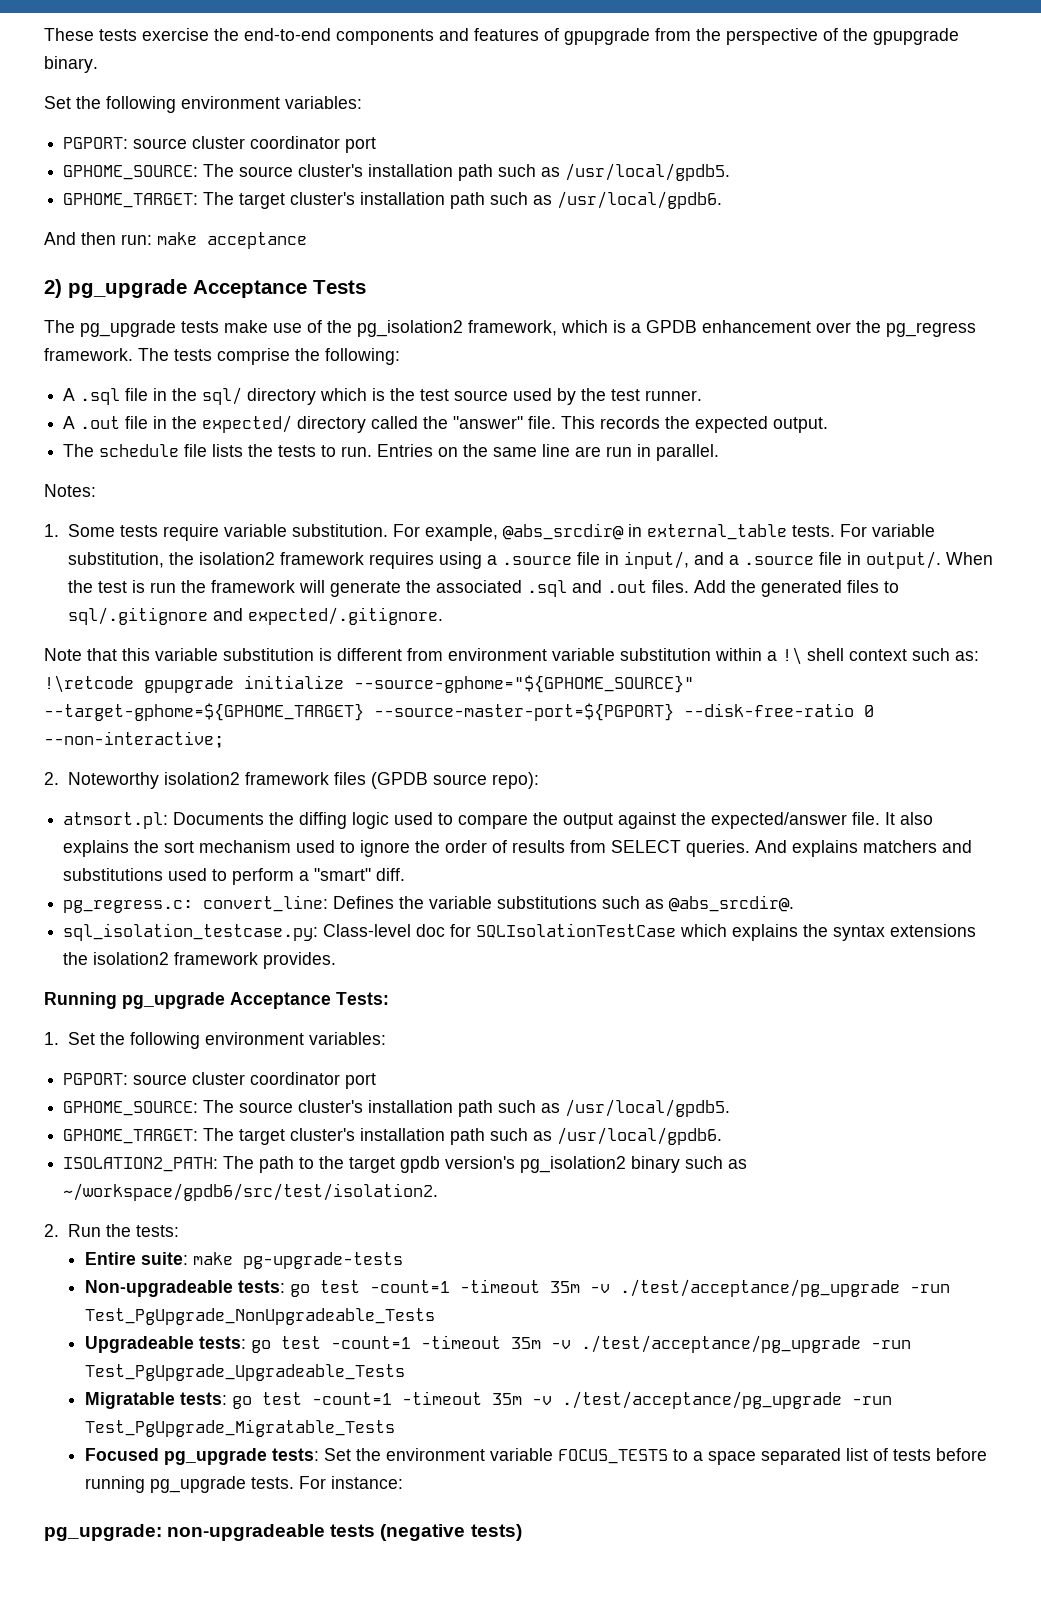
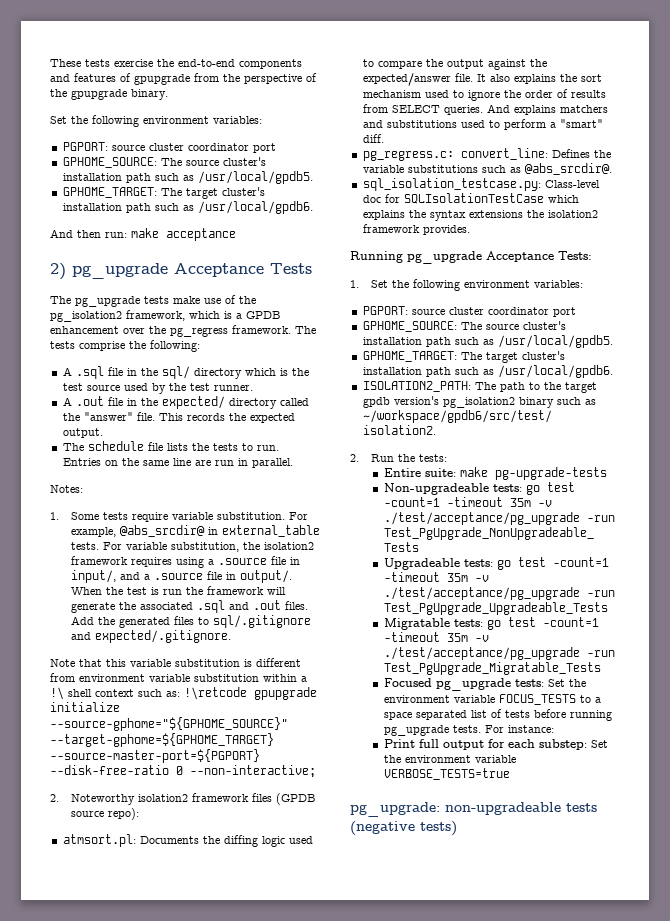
+ Print full output for each substep: Set the environment variable VERBOSE_TESTS=true

